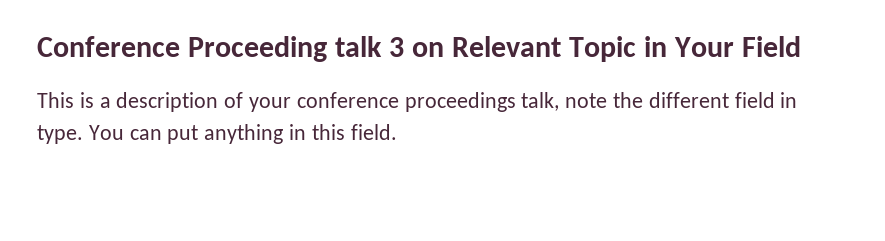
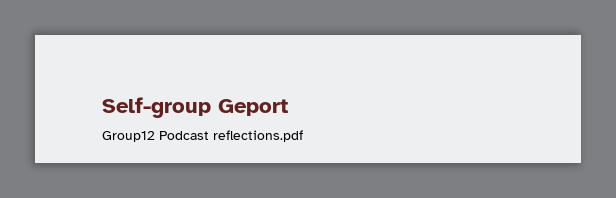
- Conference Proceeding talk 3 on Relevant Topic in Your Field
- This is a description of your conference proceedings talk, note the different field in type. You can put anything in this field.
+ Self-group Geport
+ Group12 Podcast reflections.pdf

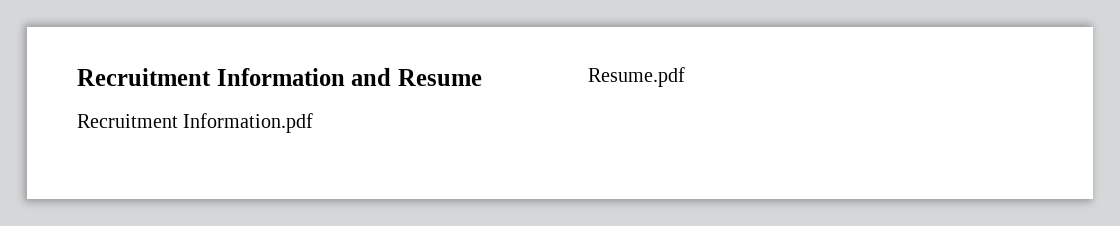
- Self-group Geport
- Group12 Podcast reflections.pdf
+ Recruitment Information and Resume
+ Recruitment Information.pdf
+ Resume.pdf

